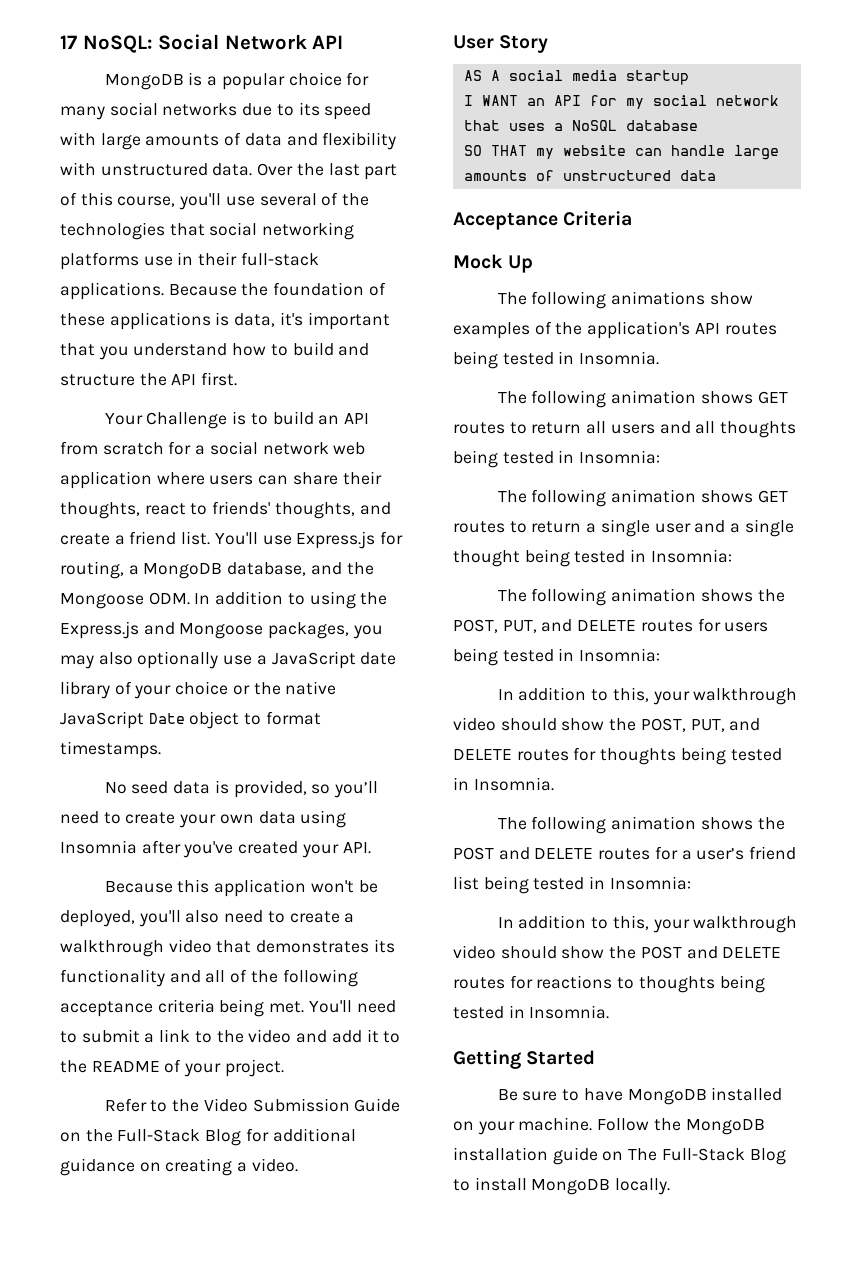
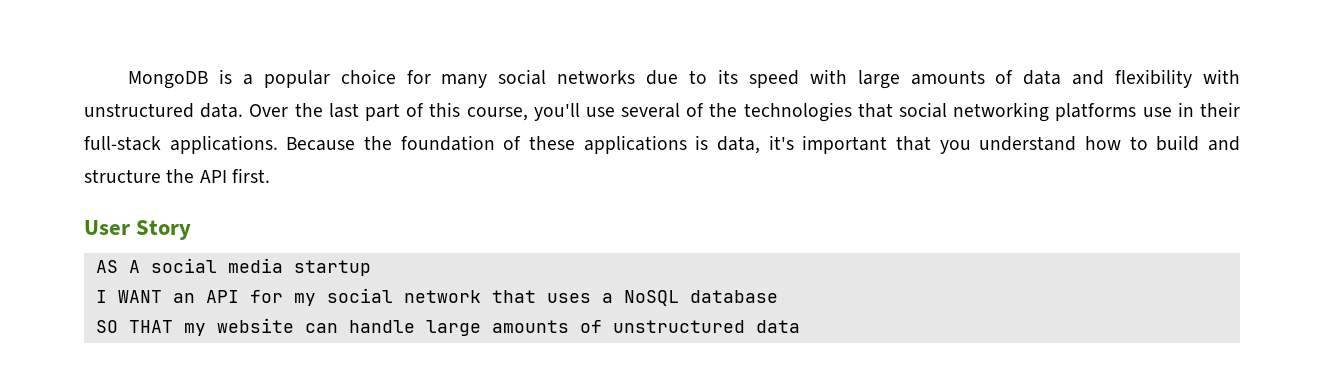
- 17 NoSQL: Social Network API
- Your Challenge is to build an API from scratch for a social network web application where users can share their thoughts, react to friends' thoughts, and create a friend list. You'll use Express.js for routing, a MongoDB database, and the Mongoose ODM. In addition to using the Express.js and Mongoose packages, you may also optionally use a JavaScript date library of your choice or the native JavaScript Date object to format timestamps.
- No seed data is provided, so you’ll need to create your own data using Insomnia after you've created your API.
- Because this application won't be deployed, you'll also need to create a walkthrough video that demonstrates its functionality and all of the following acceptance criteria being met. You'll need to submit a link to the video and add it to the README of your project.
- Refer to the Video Submission Guide on the Full-Stack Blog for additional guidance on creating a video.
- Acceptance Criteria
- Mock Up
- The following animations show examples of the application's API routes being tested in Insomnia.
- The following animation shows GET routes to return all users and all thoughts being tested in Insomnia:
- The following animation shows GET routes to return a single user and a single thought being tested in Insomnia:
- The following animation shows the POST, PUT, and DELETE routes for users being tested in Insomnia:
- In addition to this, your walkthrough video should show the POST, PUT, and DELETE routes for thoughts being tested in Insomnia.
- The following animation shows the POST and DELETE routes for a user’s friend list being tested in Insomnia:
- In addition to this, your walkthrough video should show the POST and DELETE routes for reactions to thoughts being tested in Insomnia.
- Getting Started
- Be sure to have MongoDB installed on your machine. Follow the MongoDB installation guide on The Full-Stack Blog to install MongoDB locally.

